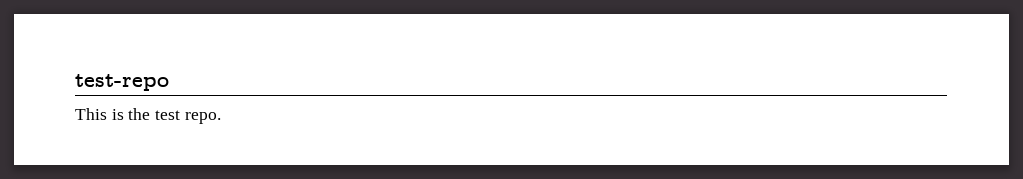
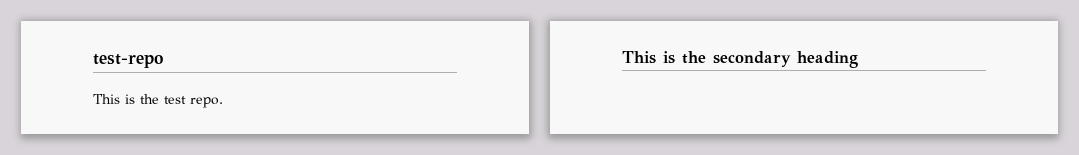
+ This is the secondary heading

